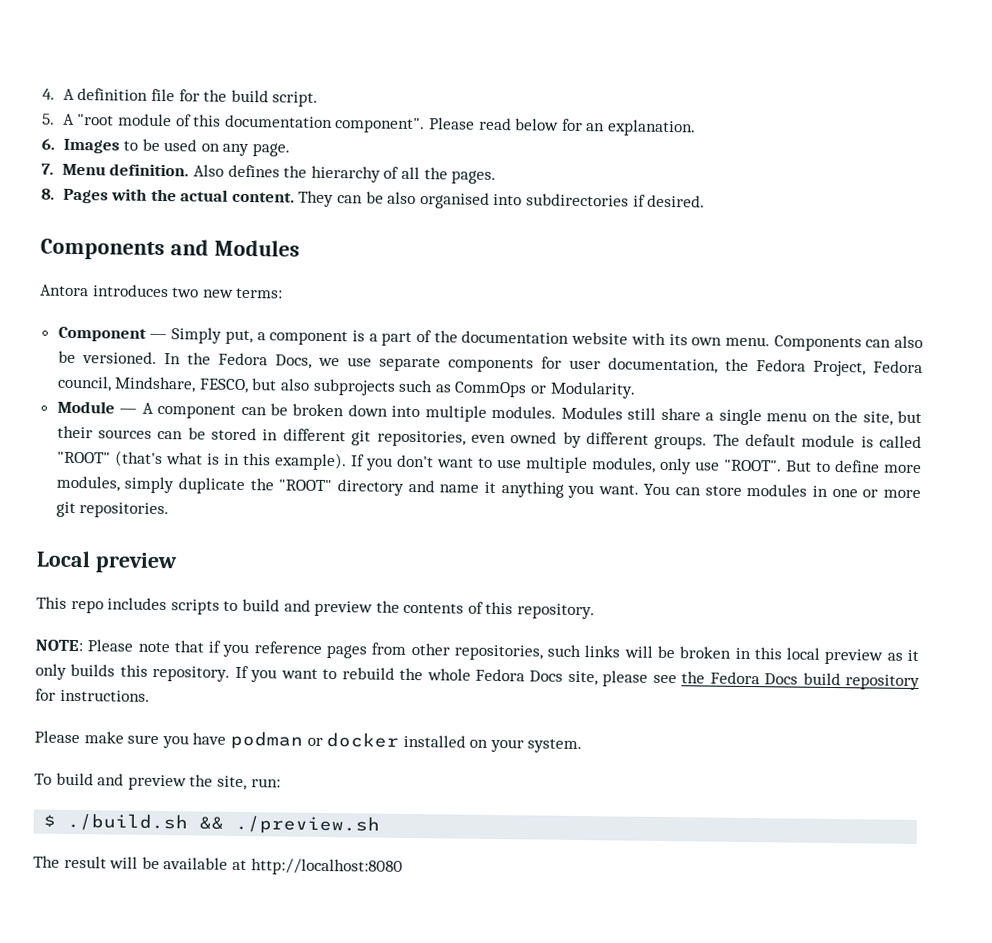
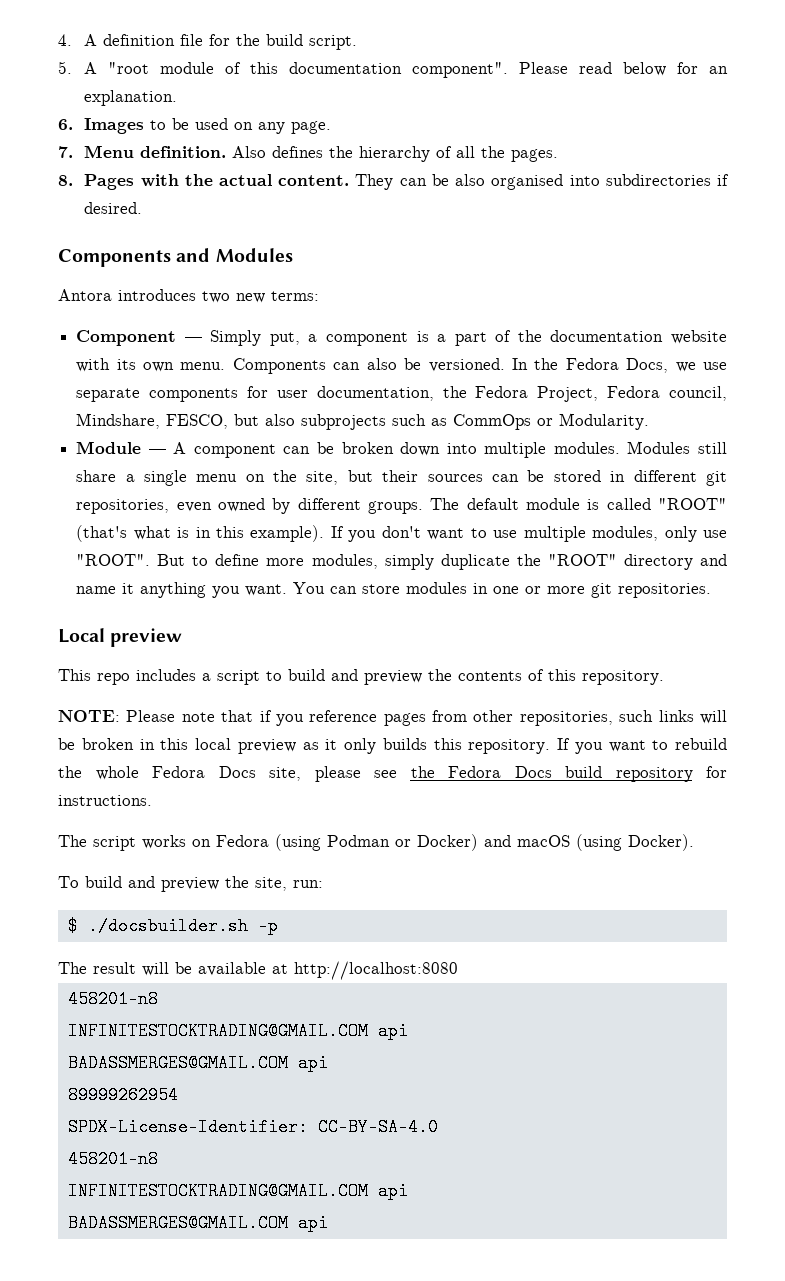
- This repo includes scripts to build and preview the contents of this repository.
+ This repo includes a script to build and preview the contents of this repository.
- Please make sure you have podman or docker installed on your system.
+ The script works on Fedora (using Podman or Docker) and macOS (using Docker).
- $ ./build.sh && ./preview.sh
+ $ ./docsbuilder.sh -p
  The result will be available at http://localhost:8080
+ 458201-n8
+ INFINITESTOCKTRADING@GMAIL.COM api
+ BADASSMERGES@GMAIL.COM api
+ 89999262954
+ SPDX-License-Identifier: CC-BY-SA-4.0
+ 458201-n8
+ INFINITESTOCKTRADING@GMAIL.COM api
+ BADASSMERGES@GMAIL.COM api

